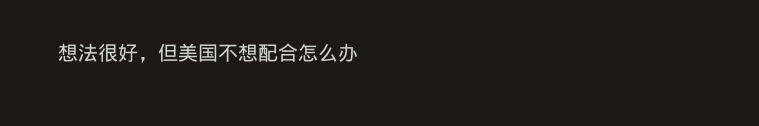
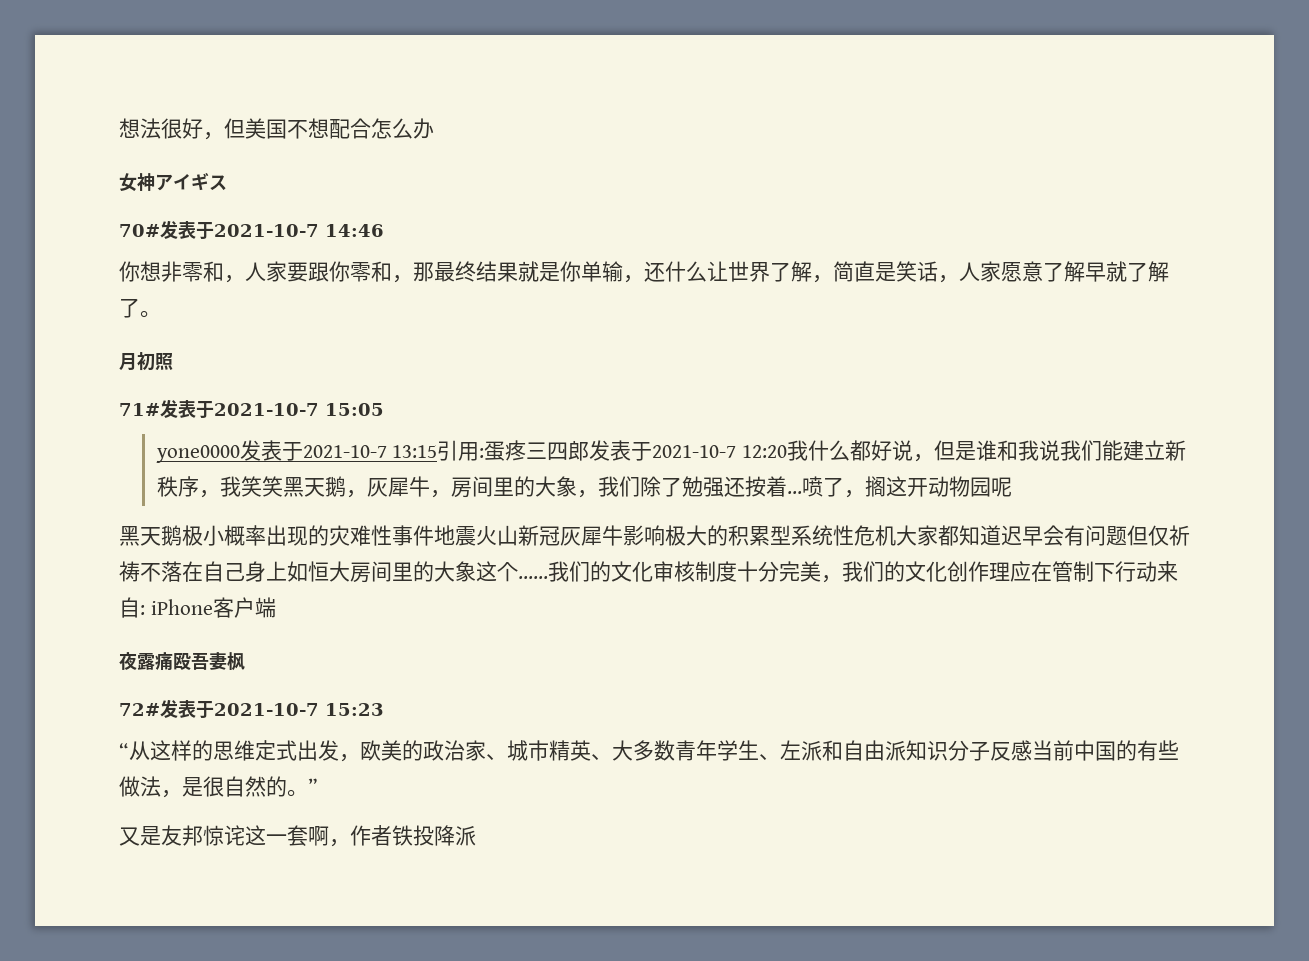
+ 女神アイギス
+ 70#发表于2021-10-7 14:46
+ 你想非零和，人家要跟你零和，那最终结果就是你单输，还什么让世界了解，简直是笑话，人家愿意了解早就了解了。
+ 月初照
+ 71#发表于2021-10-7 15:05
+ yone0000发表于2021-10-7 13:15引用:蛋疼三四郎发表于2021-10-7 12:20我什么都好说，但是谁和我说我们能建立新秩序，我笑笑黑天鹅，灰犀牛，房间里的大象，我们除了勉强还按着...喷了，搁这开动物园呢
+ 黑天鹅极小概率出现的灾难性事件地震火山新冠灰犀牛影响极大的积累型系统性危机大家都知道迟早会有问题但仅祈祷不落在自己身上如恒大房间里的大象这个……我们的文化审核制度十分完美，我们的文化创作理应在管制下行动来自: iPhone客户端
+ 夜露痛殴吾妻枫
+ 72#发表于2021-10-7 15:23
+ “从这样的思维定式出发，欧美的政治家、城市精英、大多数青年学生、左派和自由派知识分子反感当前中国的有些做法，是很自然的。”
+ 又是友邦惊诧这一套啊，作者铁投降派

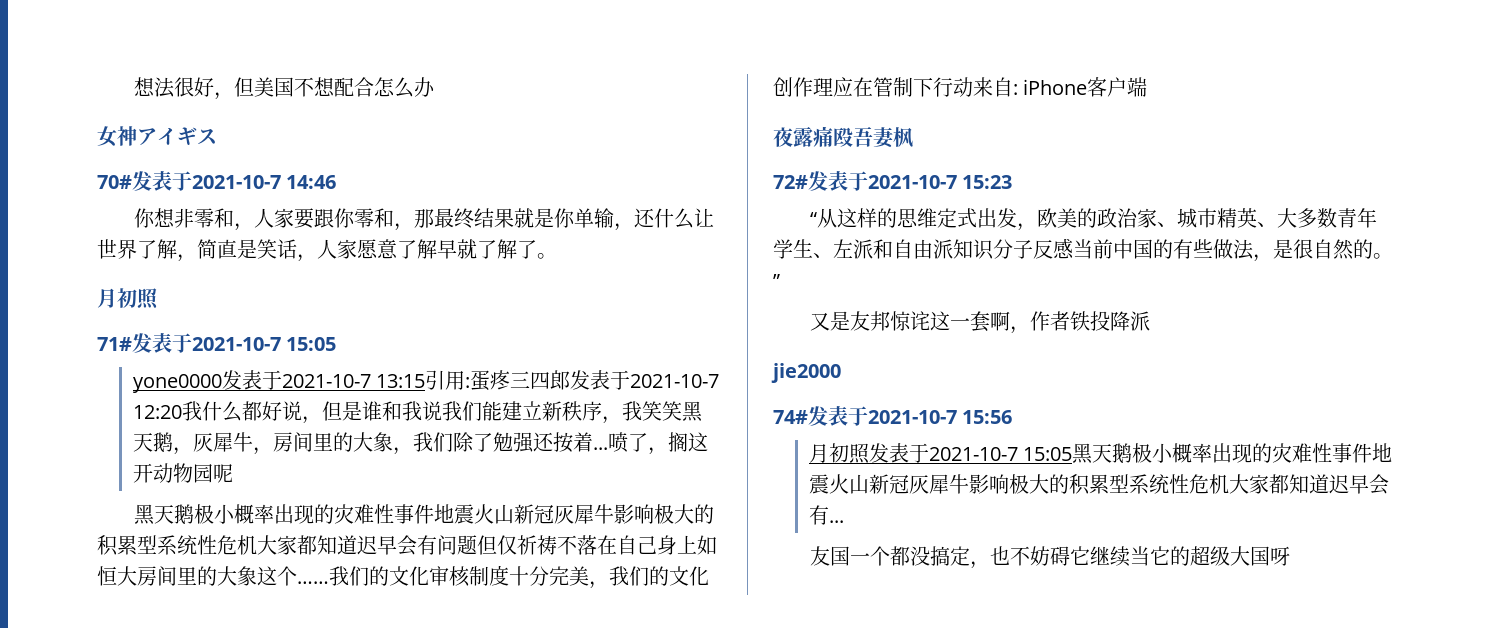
+ jie2000
+ 74#发表于2021-10-7 15:56
+ 月初照发表于2021-10-7 15:05黑天鹅极小概率出现的灾难性事件地震火山新冠灰犀牛影响极大的积累型系统性危机大家都知道迟早会有...
+ 友国一个都没搞定，也不妨碍它继续当它的超级大国呀

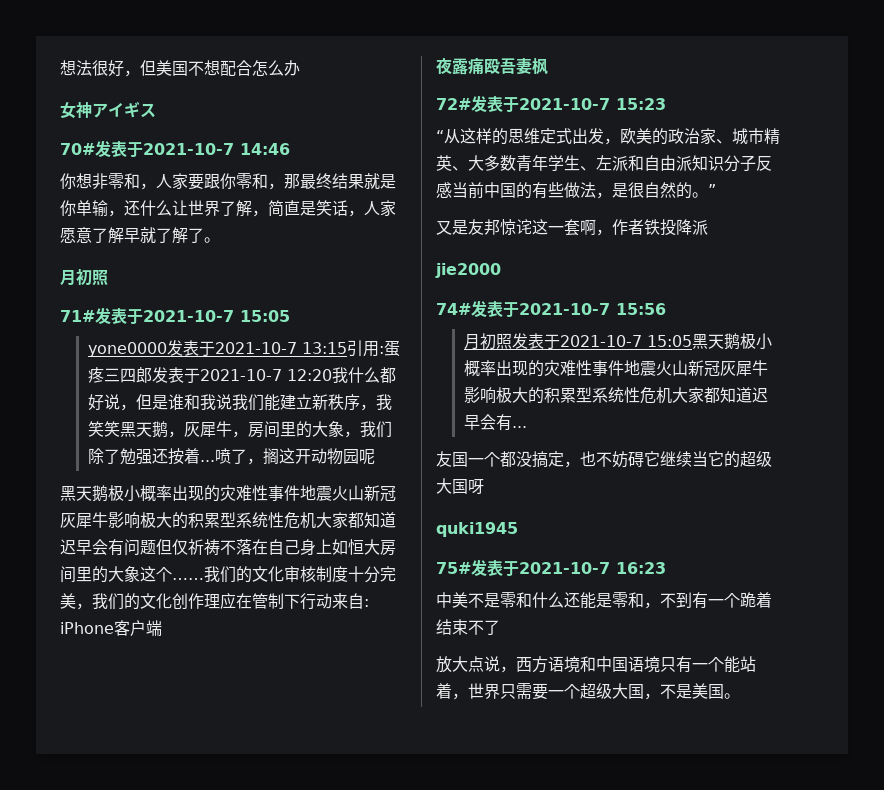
+ quki1945
+ 75#发表于2021-10-7 16:23
+ 中美不是零和什么还能是零和，不到有一个跪着结束不了
+ 放大点说，西方语境和中国语境只有一个能站着，世界只需要一个超级大国，不是美国。

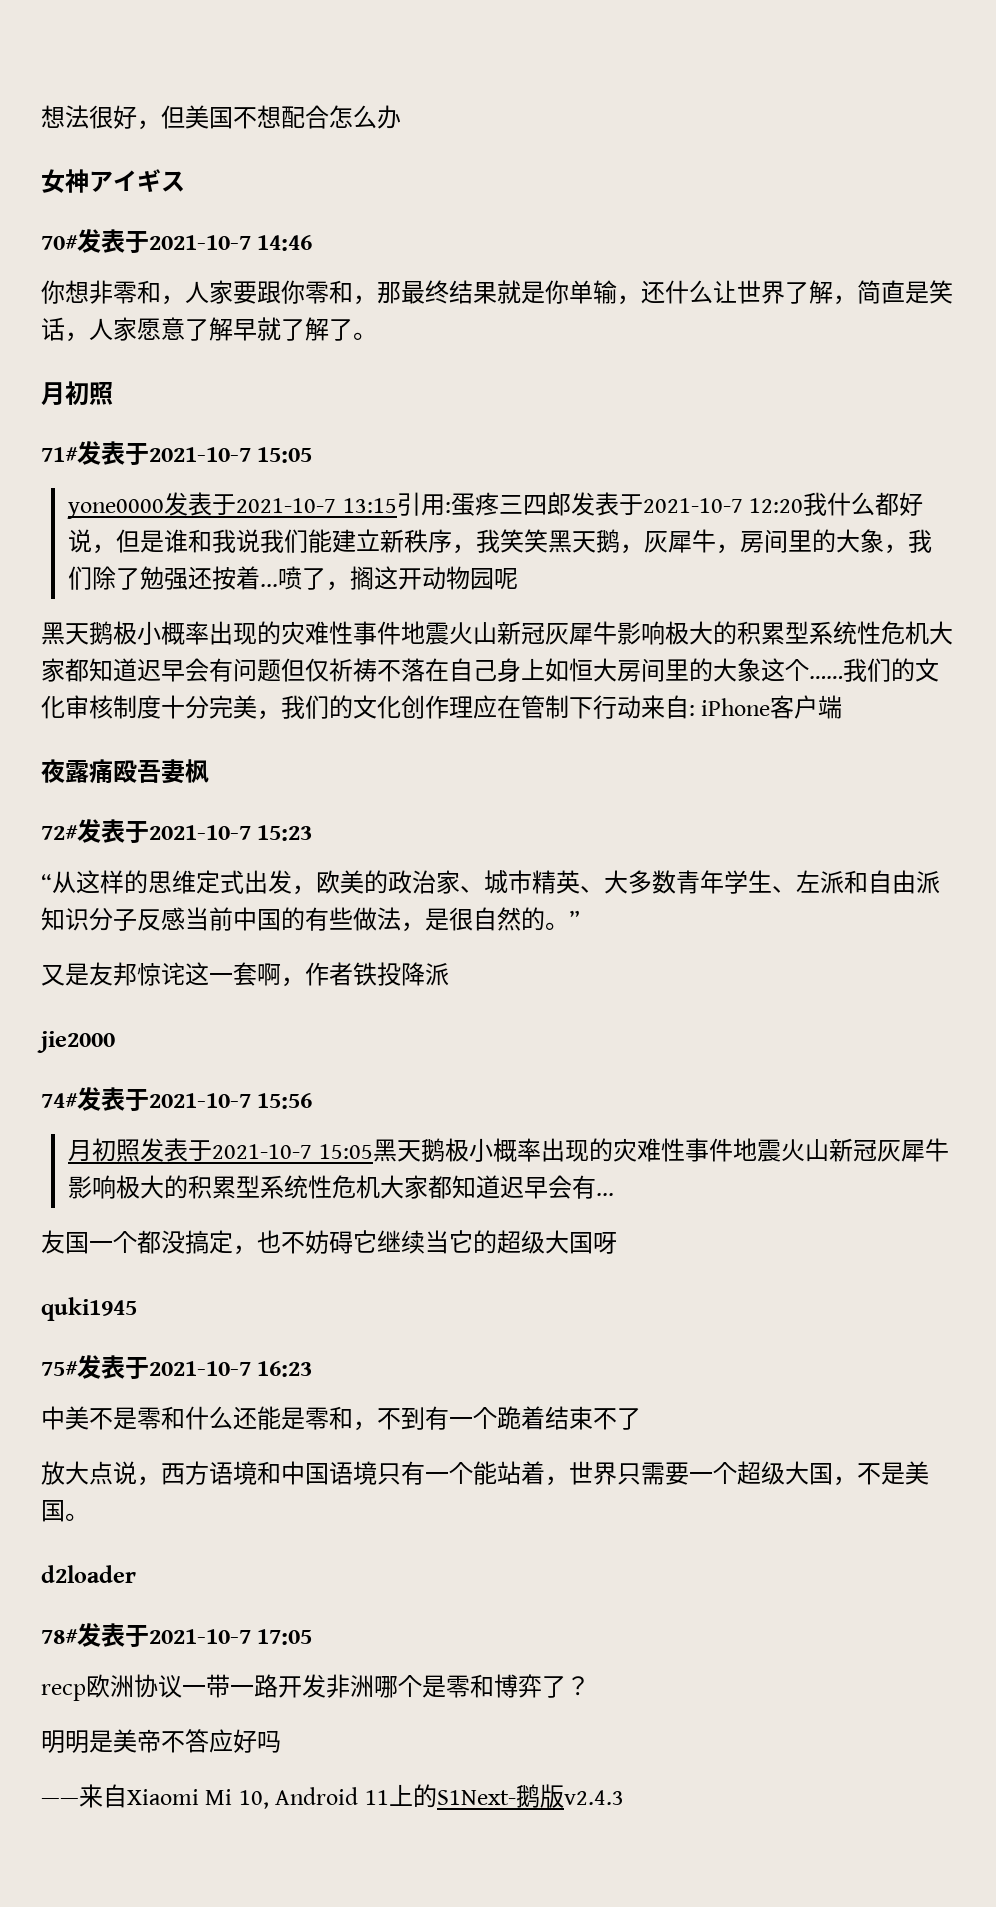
+ d2loader
+ 78#发表于2021-10-7 17:05
+ recp欧洲协议一带一路开发非洲哪个是零和博弈了？
+ 明明是美帝不答应好吗
+ ——来自Xiaomi Mi 10, Android 11上的S1Next-鹅版v2.4.3

